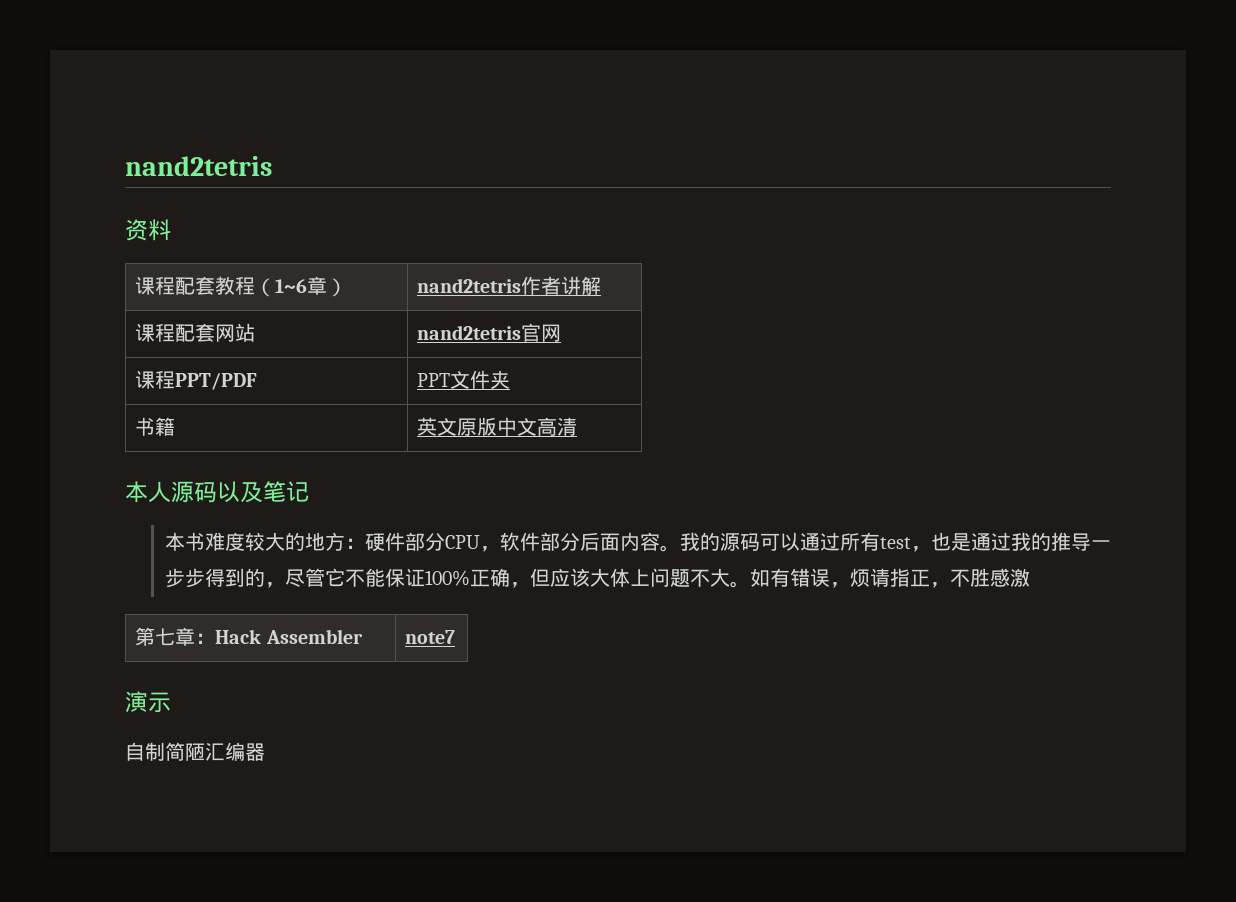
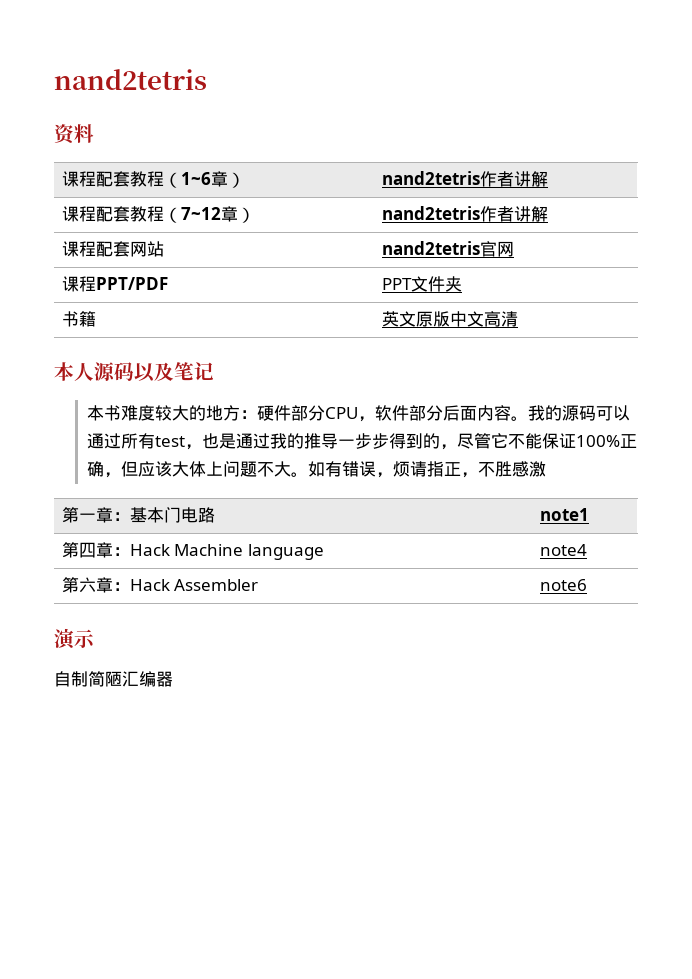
+ 课程配套教程（7~12章） | nand2tetris作者讲解
- 第七章：Hack Assembler | note7
+ 第一章：基本门电路 | note1
+ 第四章：Hack Machine language | note4
+ 第六章：Hack Assembler | note6

